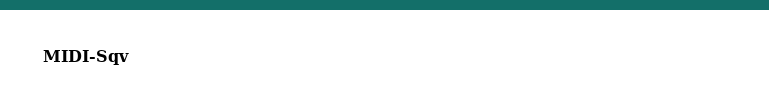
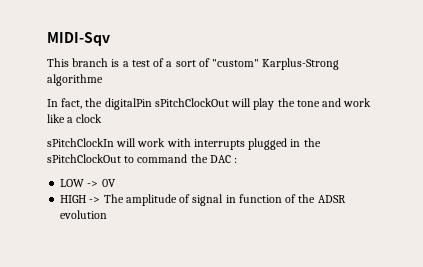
+ This branch is a test of a sort of "custom" Karplus-Strong algorithme
+ In fact, the digitalPin sPitchClockOut will play the tone and work like a clock
+ sPitchClockIn will work with interrupts plugged in the sPitchClockOut to command the DAC :
+ LOW -> 0V
+ HIGH -> The amplitude of signal in function of the ADSR evolution

